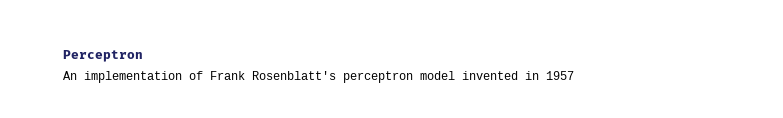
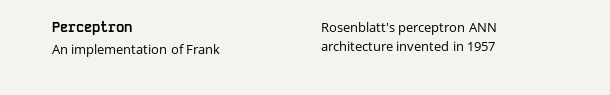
- An implementation of Frank Rosenblatt's perceptron model invented in 1957
+ An implementation of Frank Rosenblatt's perceptron ANN architecture invented in 1957

